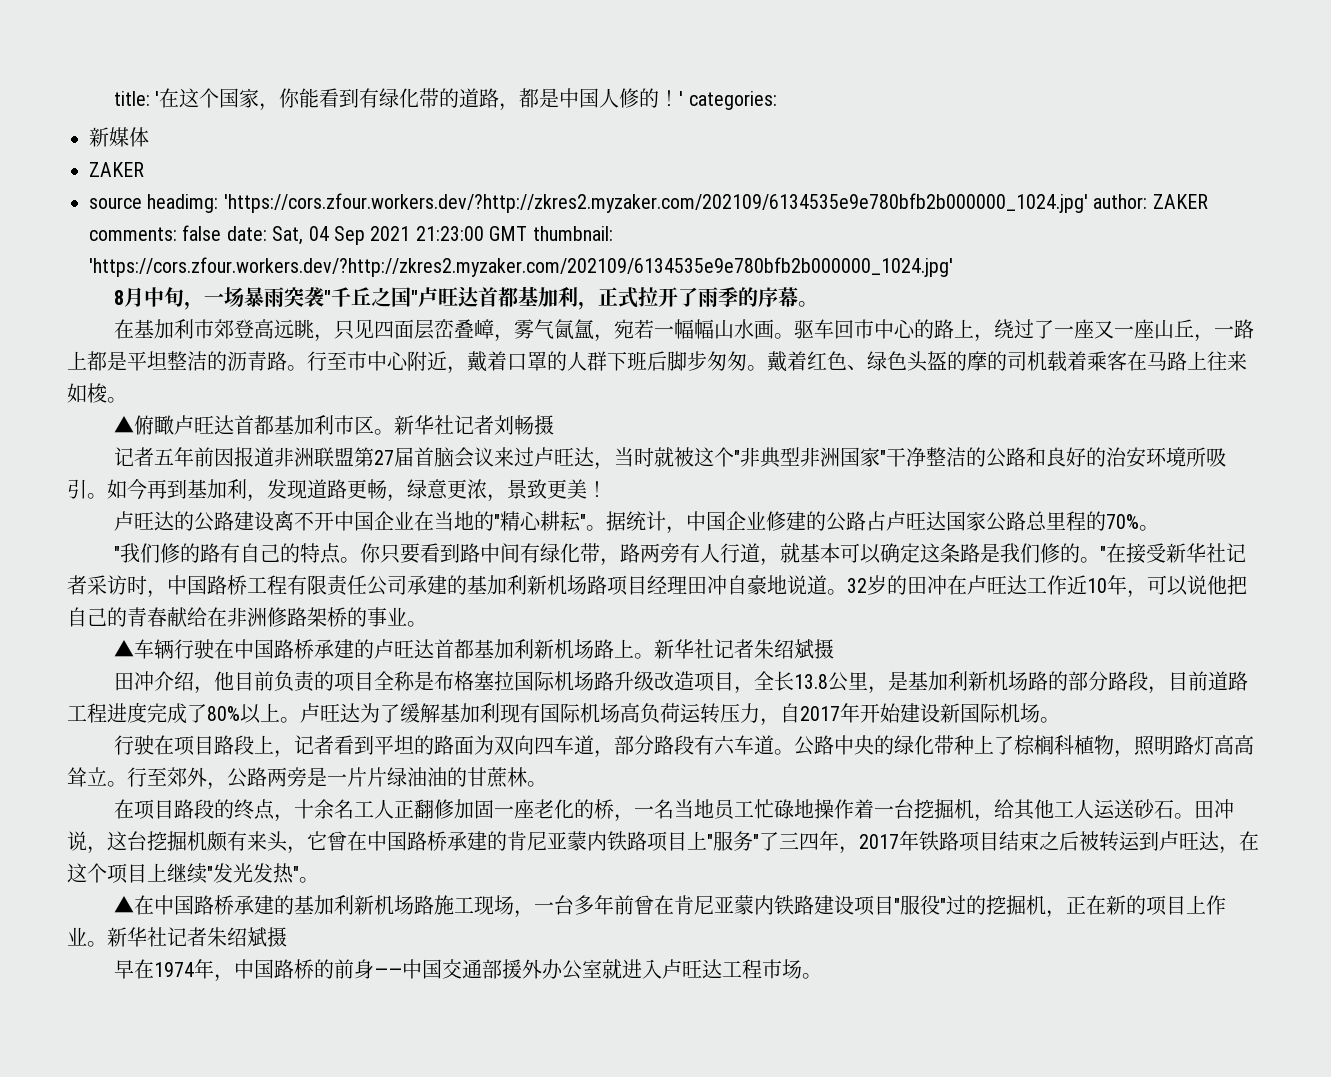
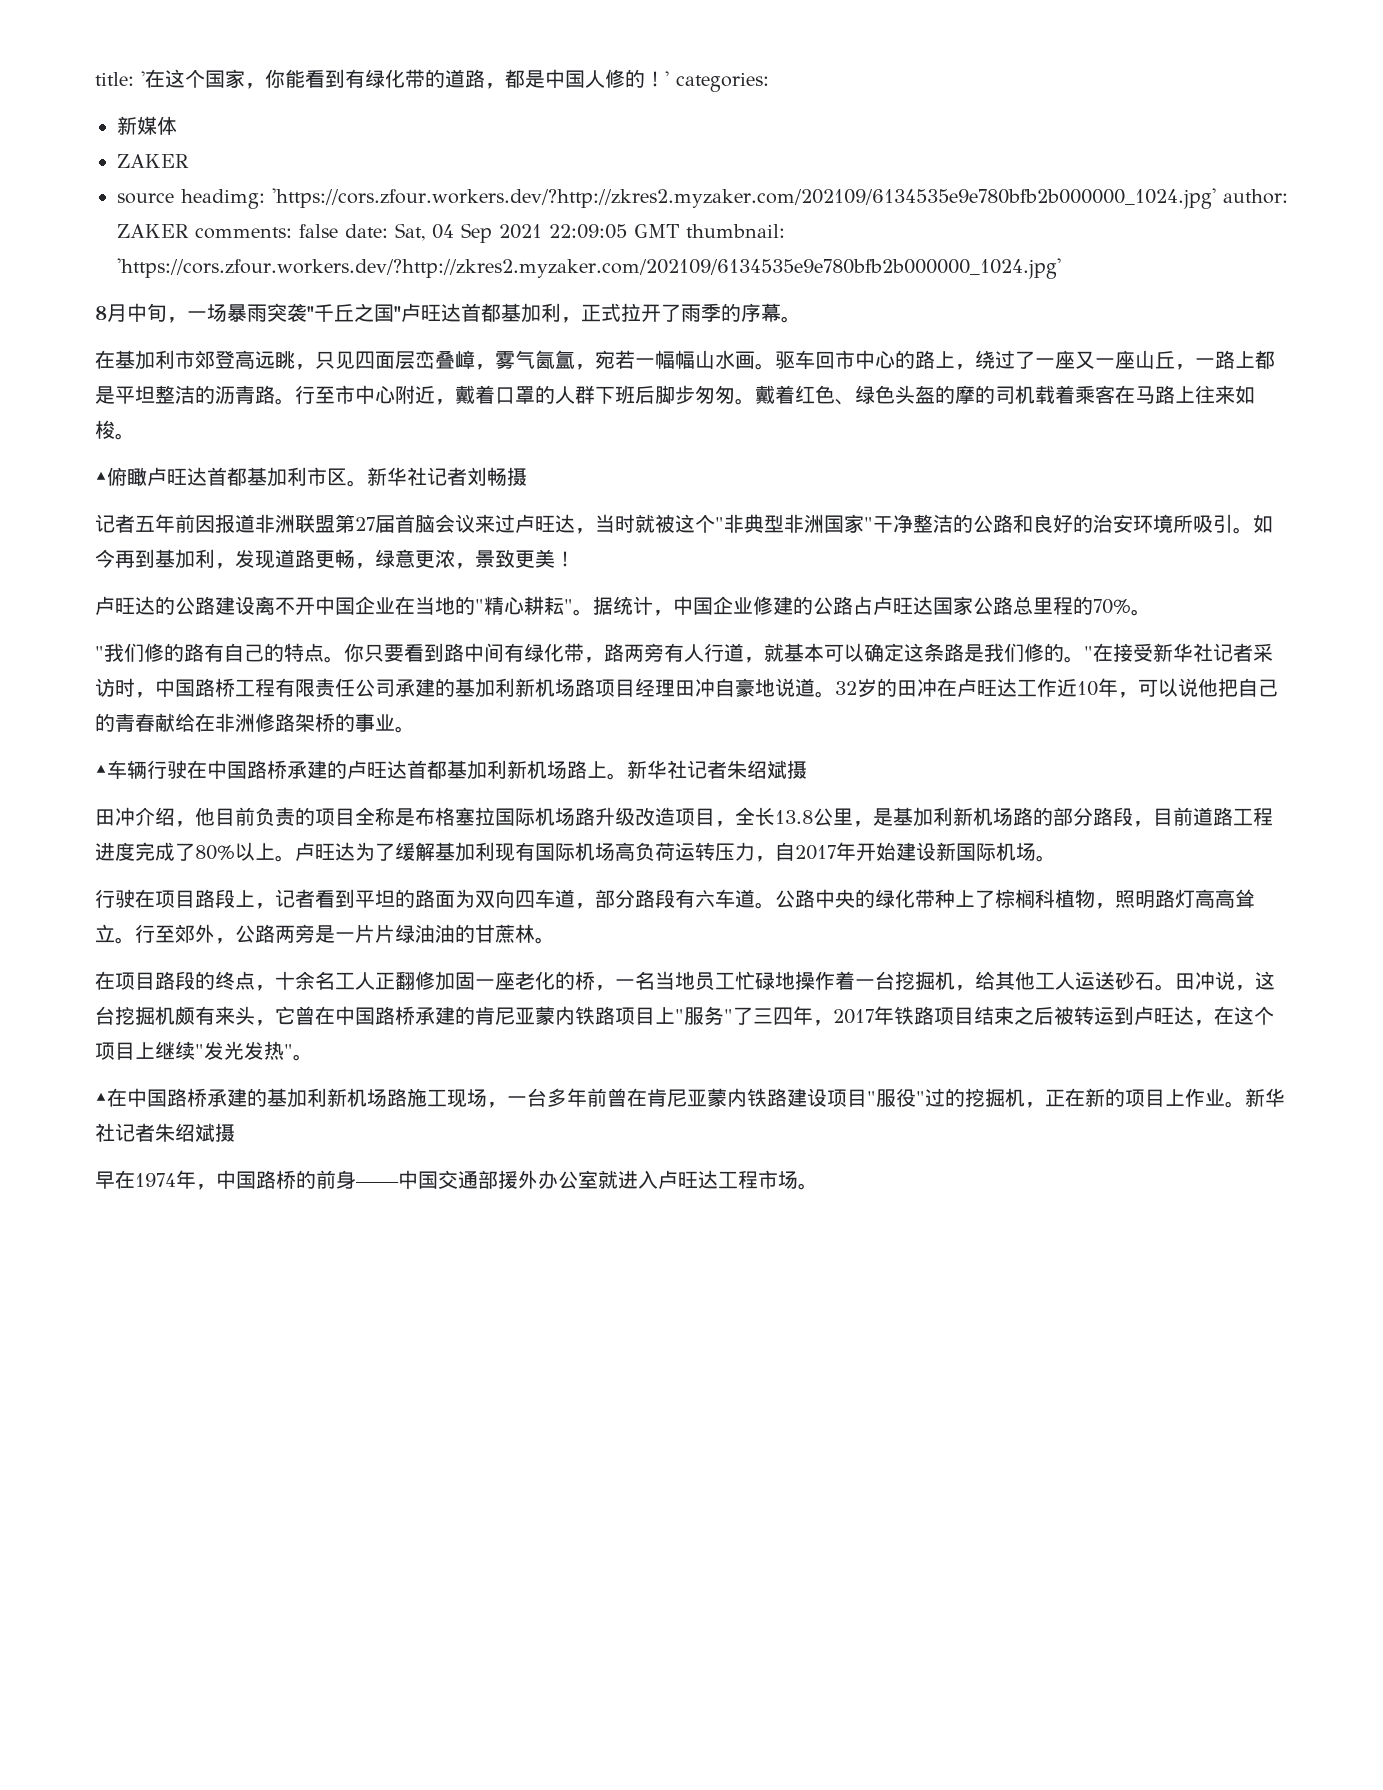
- source headimg: 'https://cors.zfour.workers.dev/?http://zkres2.myzaker.com/202109/6134535e9e780bfb2b000000_1024.jpg' author: ZAKER comments: false date: Sat, 04 Sep 2021 21:23:00 GMT thumbnail: 'https://cors.zfour.workers.dev/?http://zkres2.myzaker.com/202109/6134535e9e780bfb2b000000_1024.jpg'
+ source headimg: 'https://cors.zfour.workers.dev/?http://zkres2.myzaker.com/202109/6134535e9e780bfb2b000000_1024.jpg' author: ZAKER comments: false date: Sat, 04 Sep 2021 22:09:05 GMT thumbnail: 'https://cors.zfour.workers.dev/?http://zkres2.myzaker.com/202109/6134535e9e780bfb2b000000_1024.jpg'

